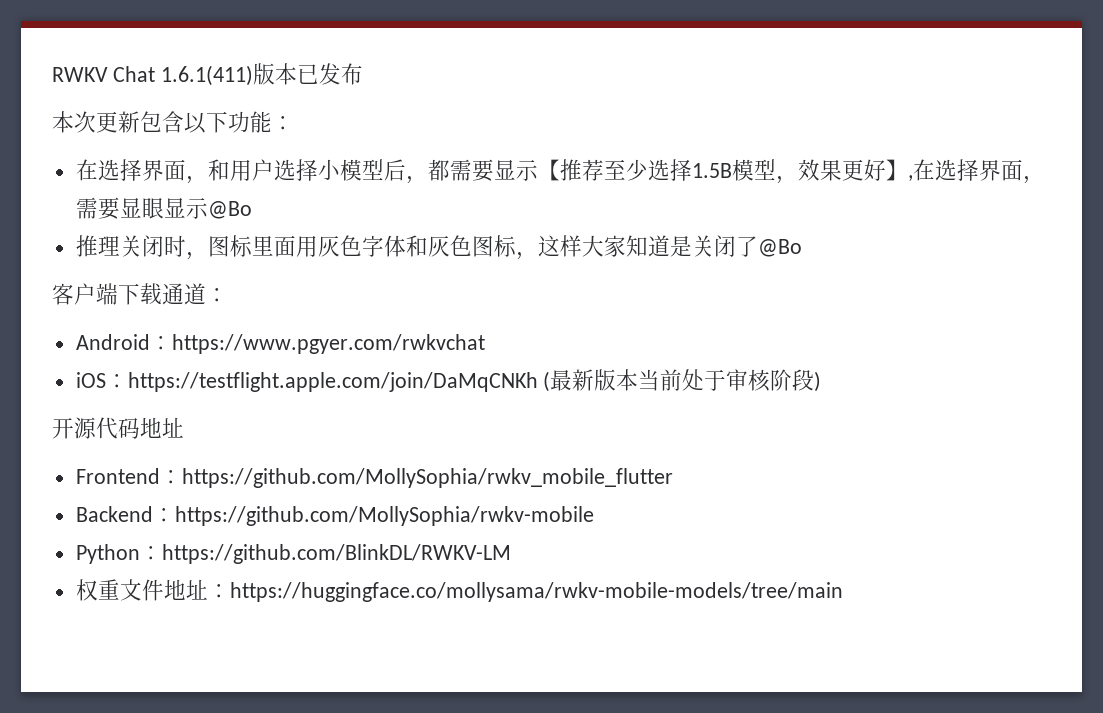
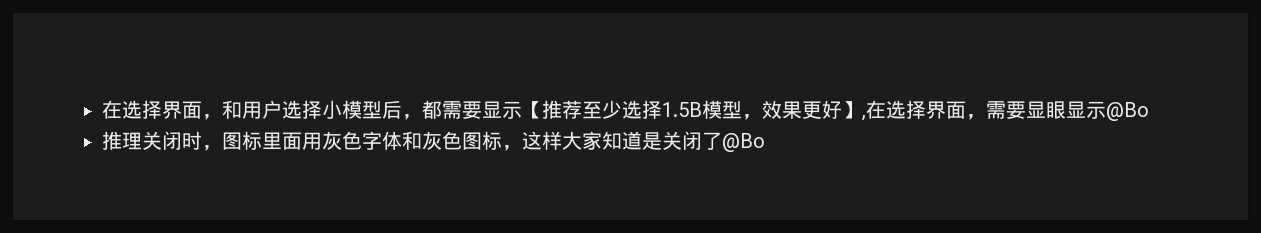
- RWKV Chat 1.6.1(411)版本已发布
- 本次更新包含以下功能：
- 客户端下载通道：
- Android：https://www.pgyer.com/rwkvchat
- iOS：https://testflight.apple.com/join/DaMqCNKh (最新版本当前处于审核阶段)
- 开源代码地址
- Frontend：https://github.com/MollySophia/rwkv_mobile_flutter
- Backend：https://github.com/MollySophia/rwkv-mobile
- Python：https://github.com/BlinkDL/RWKV-LM
- 权重文件地址：https://huggingface.co/mollysama/rwkv-mobile-models/tree/main

